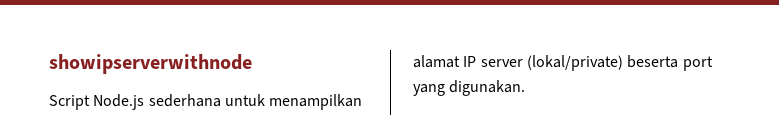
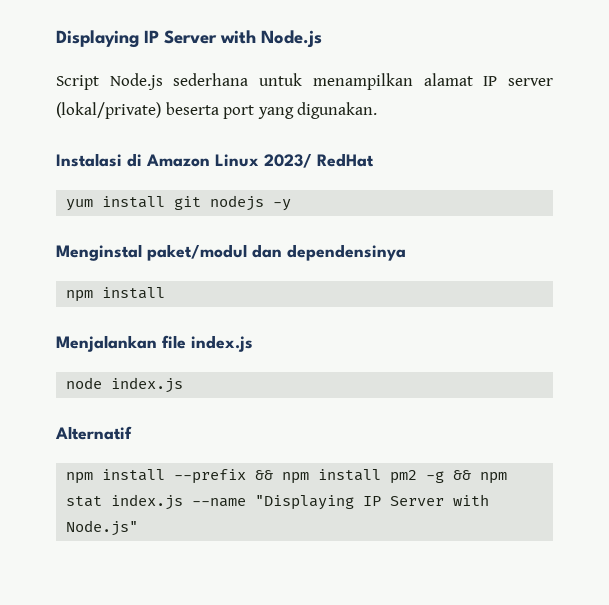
- showipserverwithnode
+ Displaying IP Server with Node.js
+ Instalasi di Amazon Linux 2023/ RedHat
+ yum install git nodejs -y
+ Menginstal paket/modul dan dependensinya
+ npm install
+ Menjalankan file index.js
+ node index.js
+ Alternatif
+ npm install --prefix && npm install pm2 -g && npm stat index.js --name "Displaying IP Server with Node.js"

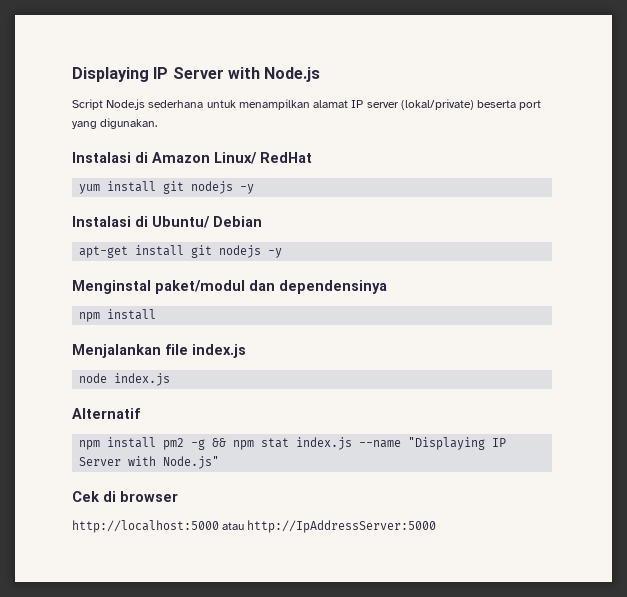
- Instalasi di Amazon Linux 2023/ RedHat
+ Instalasi di Amazon Linux/ RedHat
+ Instalasi di Ubuntu/ Debian
+ apt-get install git nodejs -y
- npm install --prefix && npm install pm2 -g && npm stat index.js --name "Displaying IP Server with Node.js"
+ npm install pm2 -g && npm stat index.js --name "Displaying IP Server with Node.js"
+ Cek di browser
+ http://localhost:5000 atau http://IpAddressServer:5000

